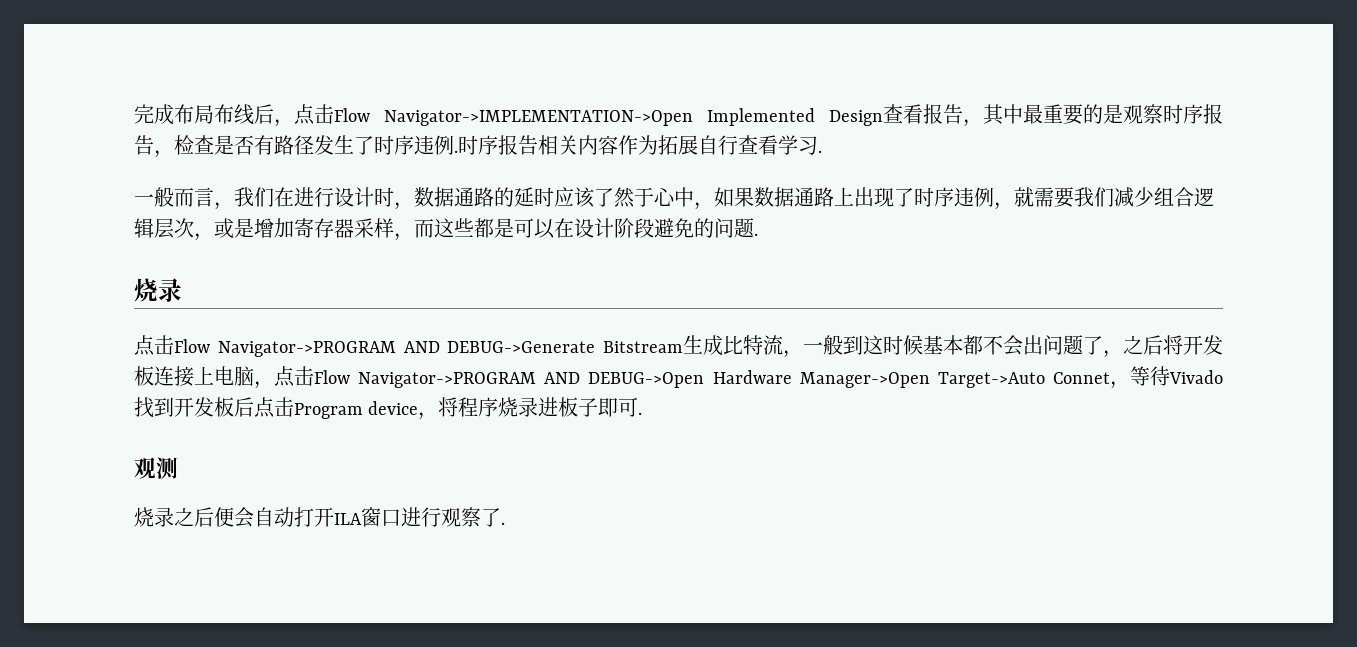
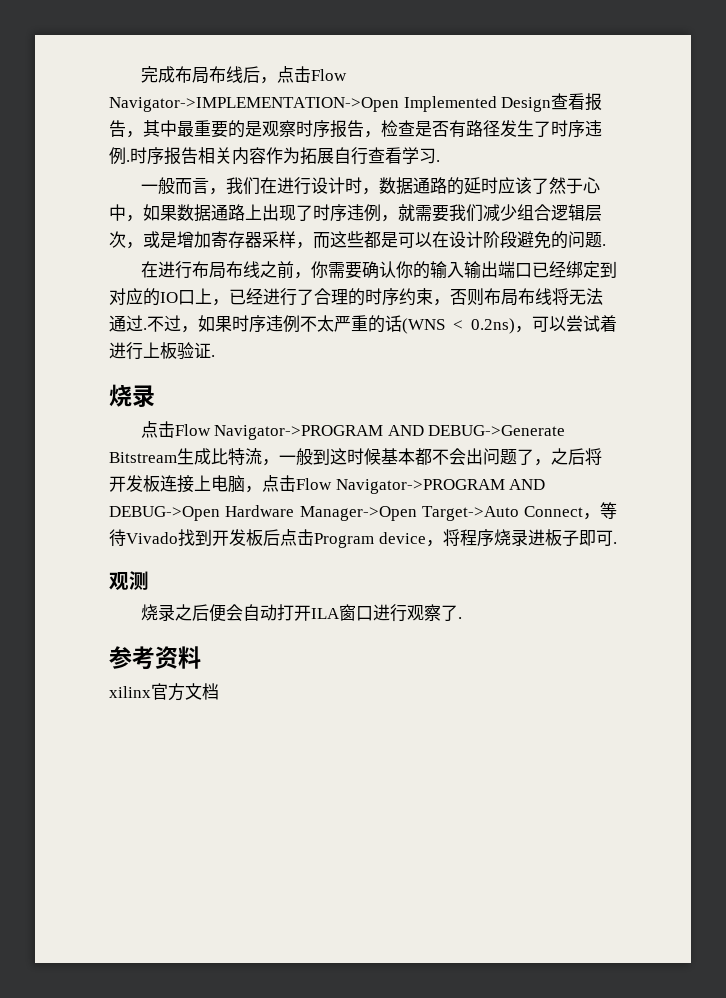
+ 在进行布局布线之前，你需要确认你的输入输出端口已经绑定到对应的IO口上，已经进行了合理的时序约束，否则布局布线将无法通过.不过，如果时序违例不太严重的话(WNS < 0.2ns)，可以尝试着进行上板验证.
- 点击Flow Navigator->PROGRAM AND DEBUG->Generate Bitstream生成比特流，一般到这时候基本都不会出问题了，之后将开发板连接上电脑，点击Flow Navigator->PROGRAM AND DEBUG->Open Hardware Manager->Open Target->Auto Connet，等待Vivado找到开发板后点击Program device，将程序烧录进板子即可.
+ 点击Flow Navigator->PROGRAM AND DEBUG->Generate Bitstream生成比特流，一般到这时候基本都不会出问题了，之后将开发板连接上电脑，点击Flow Navigator->PROGRAM AND DEBUG->Open Hardware Manager->Open Target->Auto Connect，等待Vivado找到开发板后点击Program device，将程序烧录进板子即可.
+ 参考资料
+ xilinx官方文档

